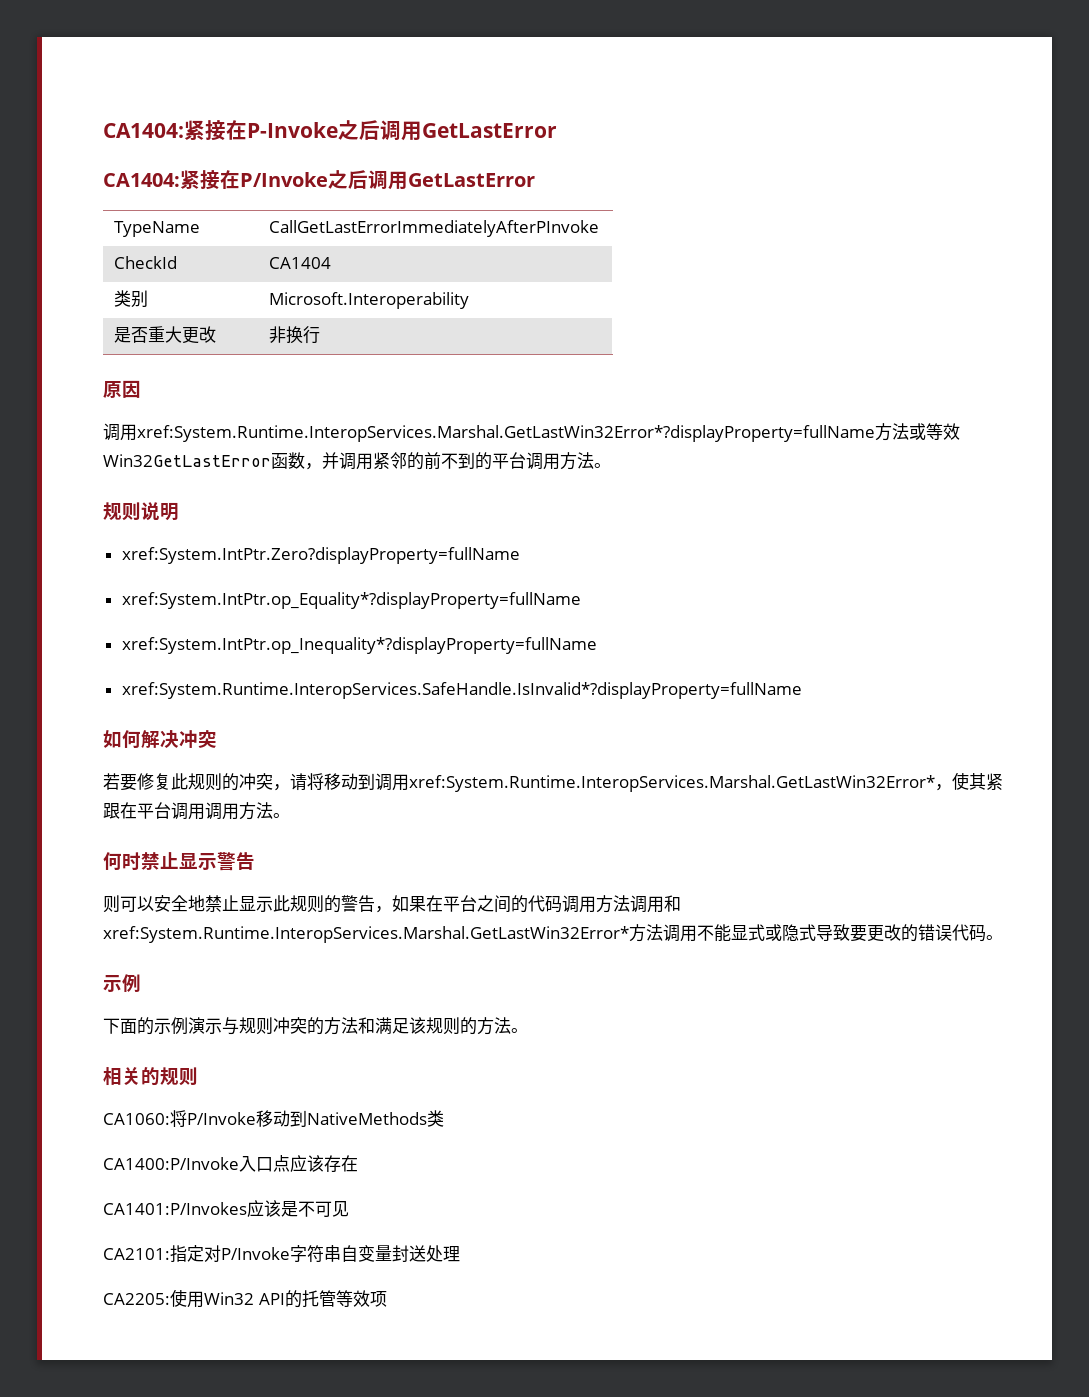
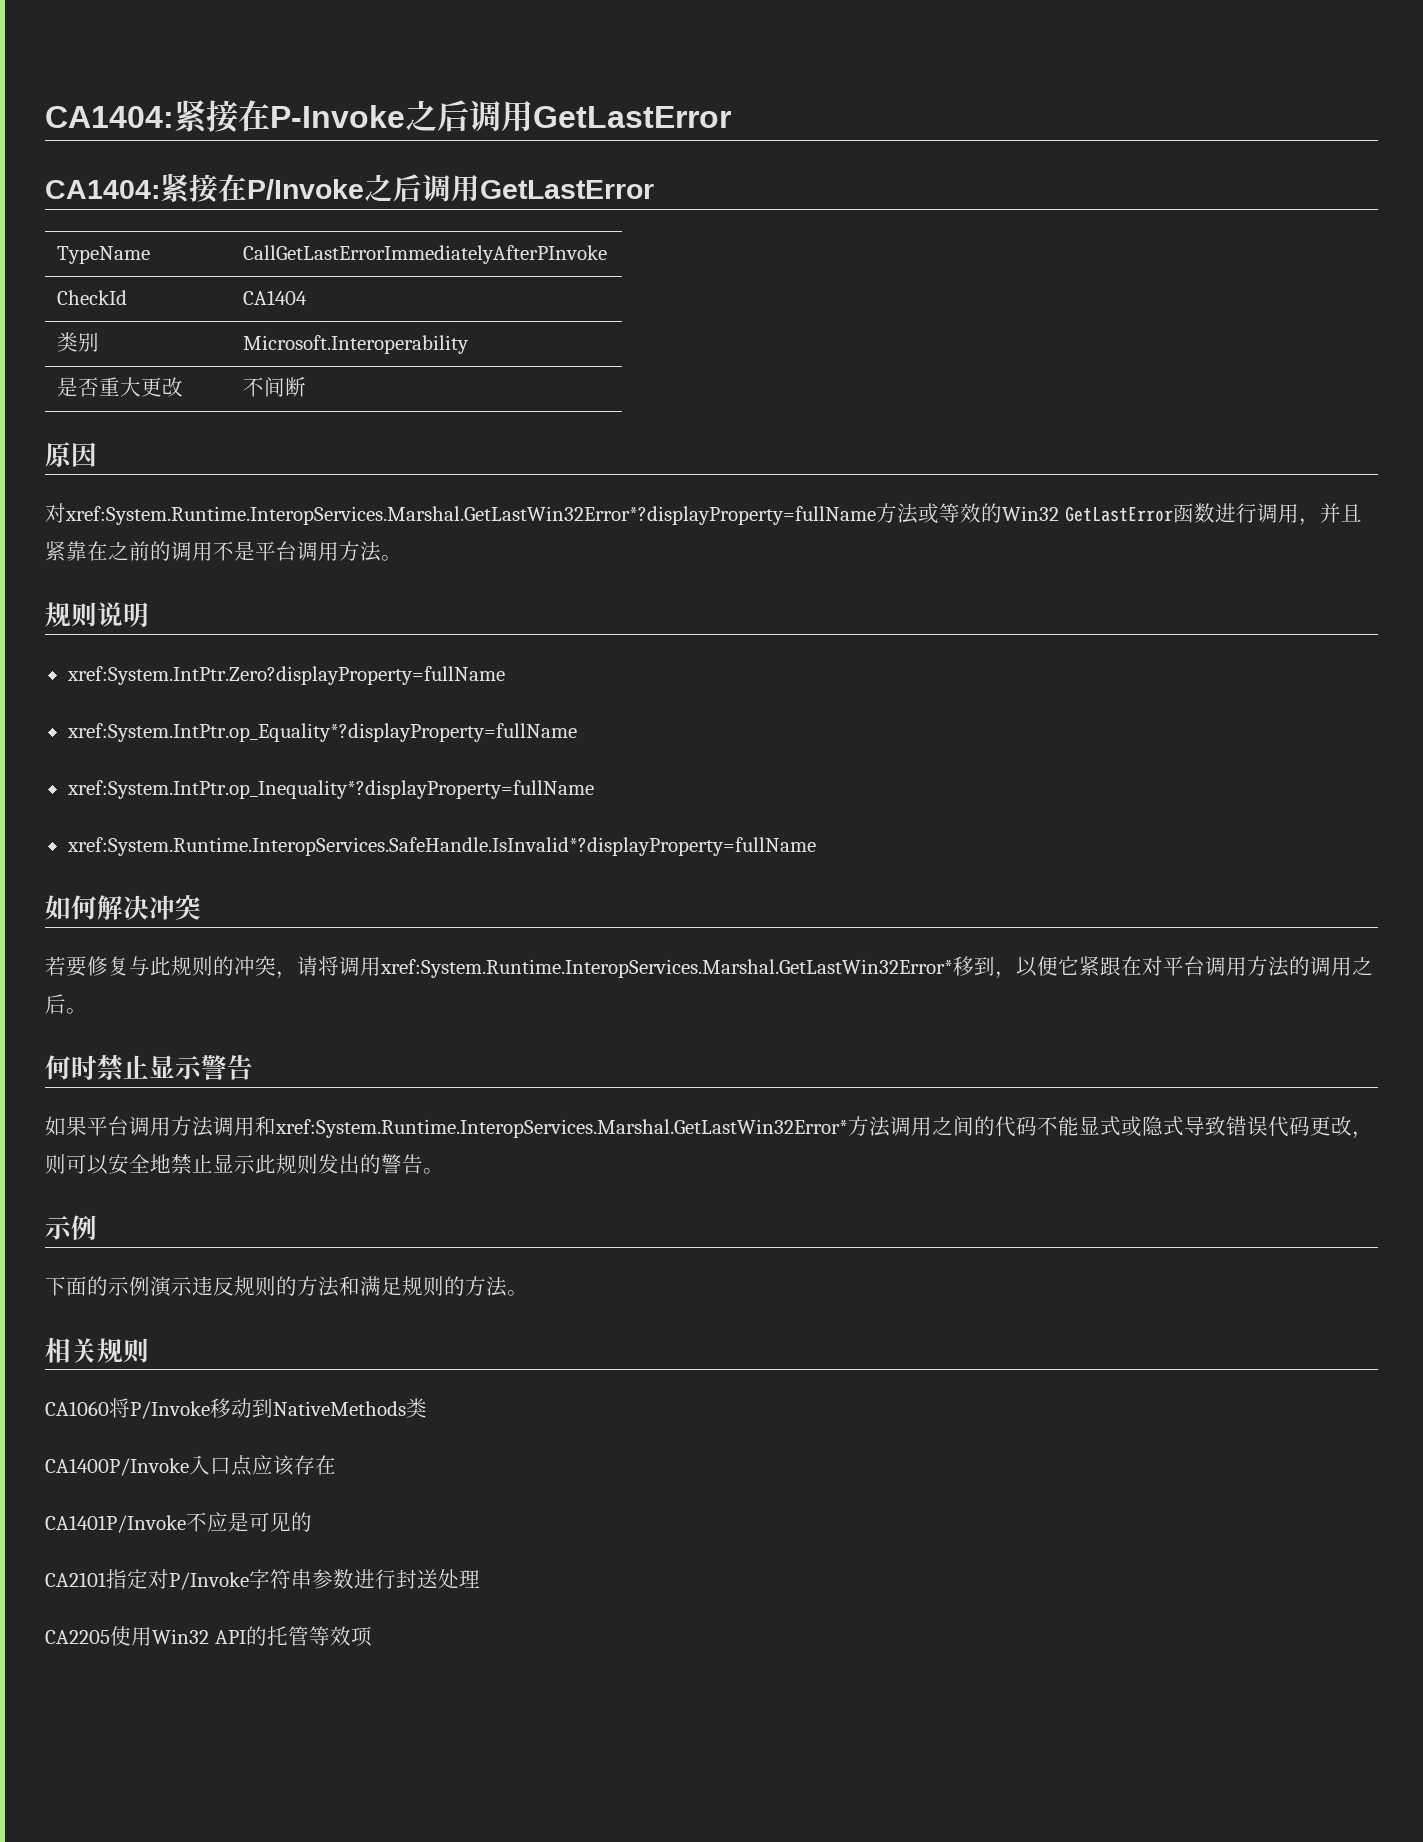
- 是否重大更改 | 非换行
+ 是否重大更改 | 不间断
- 调用xref:System.Runtime.InteropServices.Marshal.GetLastWin32Error*?displayProperty=fullName方法或等效Win32GetLastError函数，并调用紧邻的前不到的平台调用方法。
+ 对xref:System.Runtime.InteropServices.Marshal.GetLastWin32Error*?displayProperty=fullName方法或等效的Win32 GetLastError函数进行调用，并且紧靠在之前的调用不是平台调用方法。
- 若要修复此规则的冲突，请将移动到调用xref:System.Runtime.InteropServices.Marshal.GetLastWin32Error*，使其紧跟在平台调用调用方法。
+ 若要修复与此规则的冲突，请将调用xref:System.Runtime.InteropServices.Marshal.GetLastWin32Error*移到，以便它紧跟在对平台调用方法的调用之后。
- 则可以安全地禁止显示此规则的警告，如果在平台之间的代码调用方法调用和xref:System.Runtime.InteropServices.Marshal.GetLastWin32Error*方法调用不能显式或隐式导致要更改的错误代码。
+ 如果平台调用方法调用和xref:System.Runtime.InteropServices.Marshal.GetLastWin32Error*方法调用之间的代码不能显式或隐式导致错误代码更改，则可以安全地禁止显示此规则发出的警告。
- 下面的示例演示与规则冲突的方法和满足该规则的方法。
+ 下面的示例演示违反规则的方法和满足规则的方法。
- 相关的规则
+ 相关规则
- CA1060:将P/Invoke移动到NativeMethods类
+ CA1060将P/Invoke移动到NativeMethods类
- CA1400:P/Invoke入口点应该存在
+ CA1400P/Invoke入口点应该存在
- CA1401:P/Invokes应该是不可见
- CA2101:指定对P/Invoke字符串自变量封送处理
+ CA1401P/Invoke不应是可见的
+ CA2101指定对P/Invoke字符串参数进行封送处理
- CA2205:使用Win32 API的托管等效项
+ CA2205使用Win32 API的托管等效项

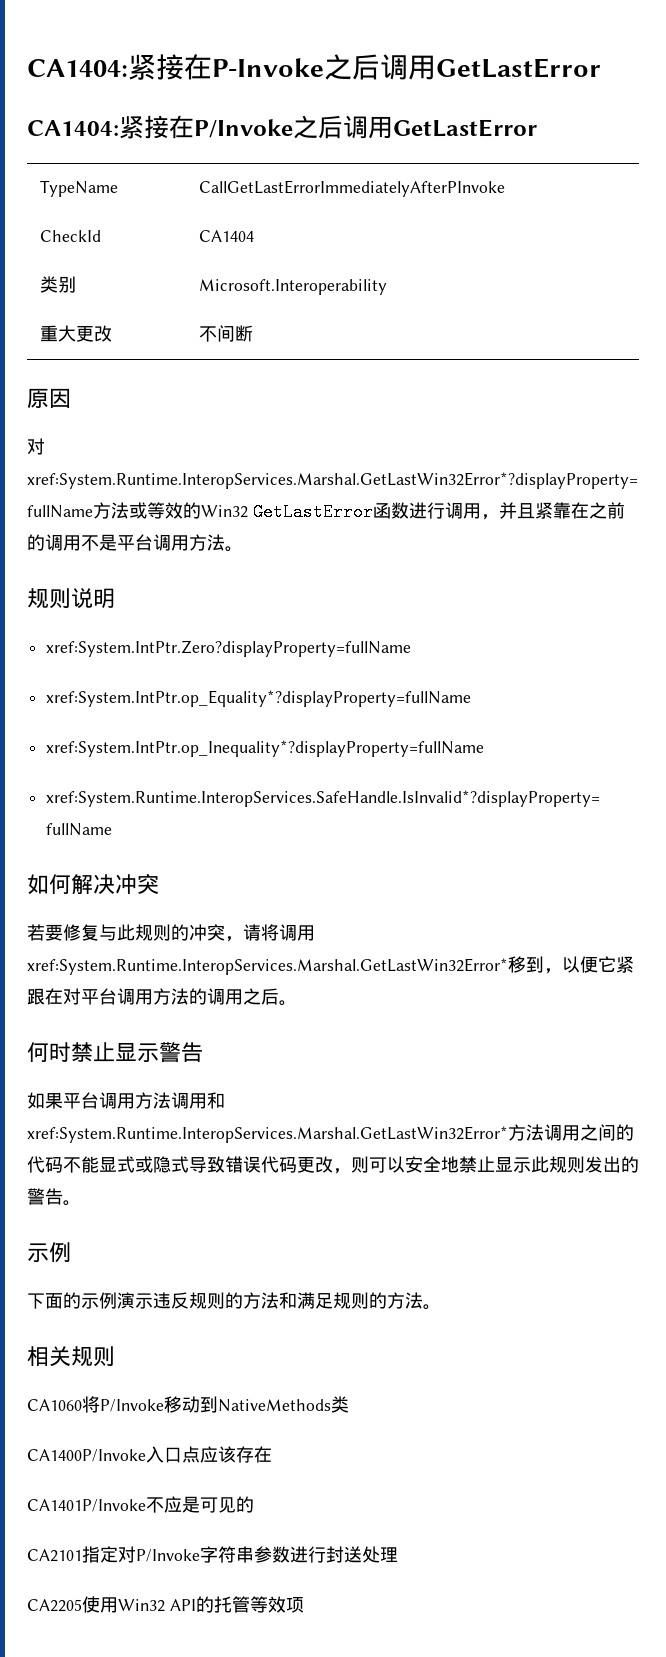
- 是否重大更改 | 不间断
+ 重大更改 | 不间断

